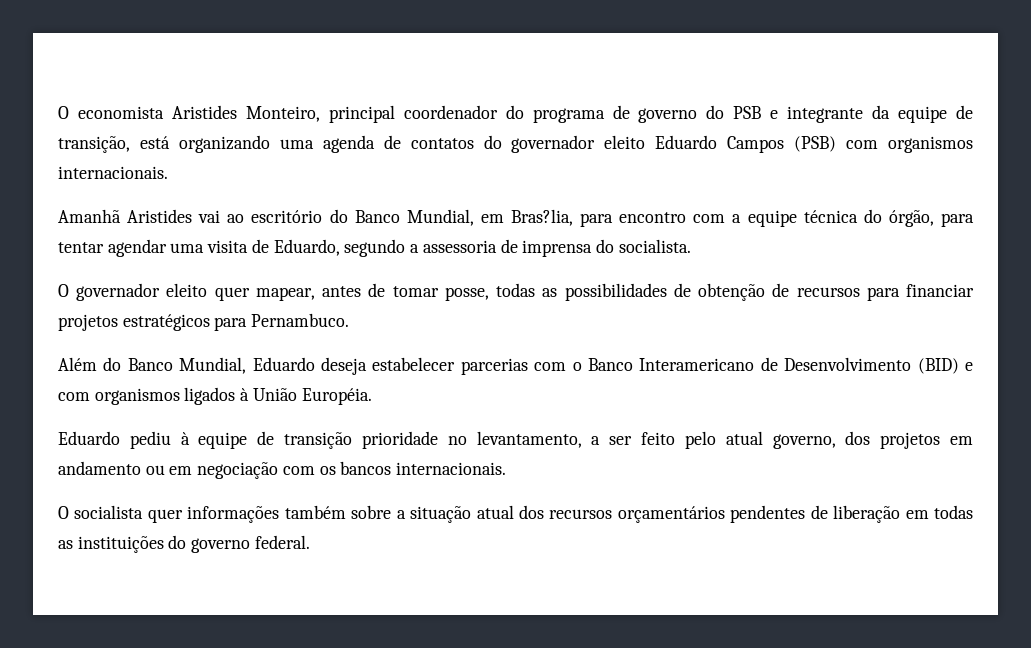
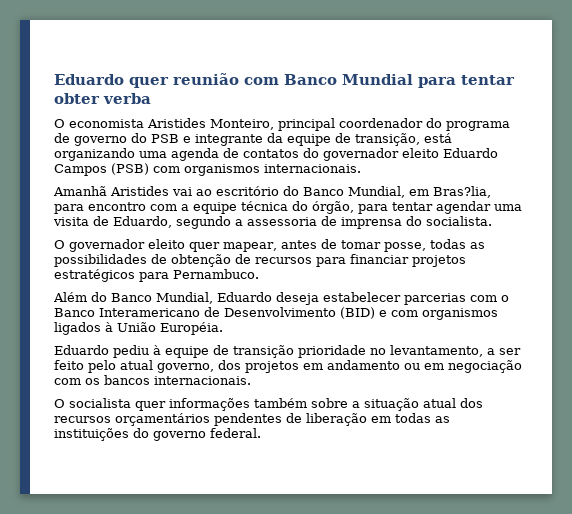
+ Eduardo quer reunião com Banco Mundial para tentar obter verba

